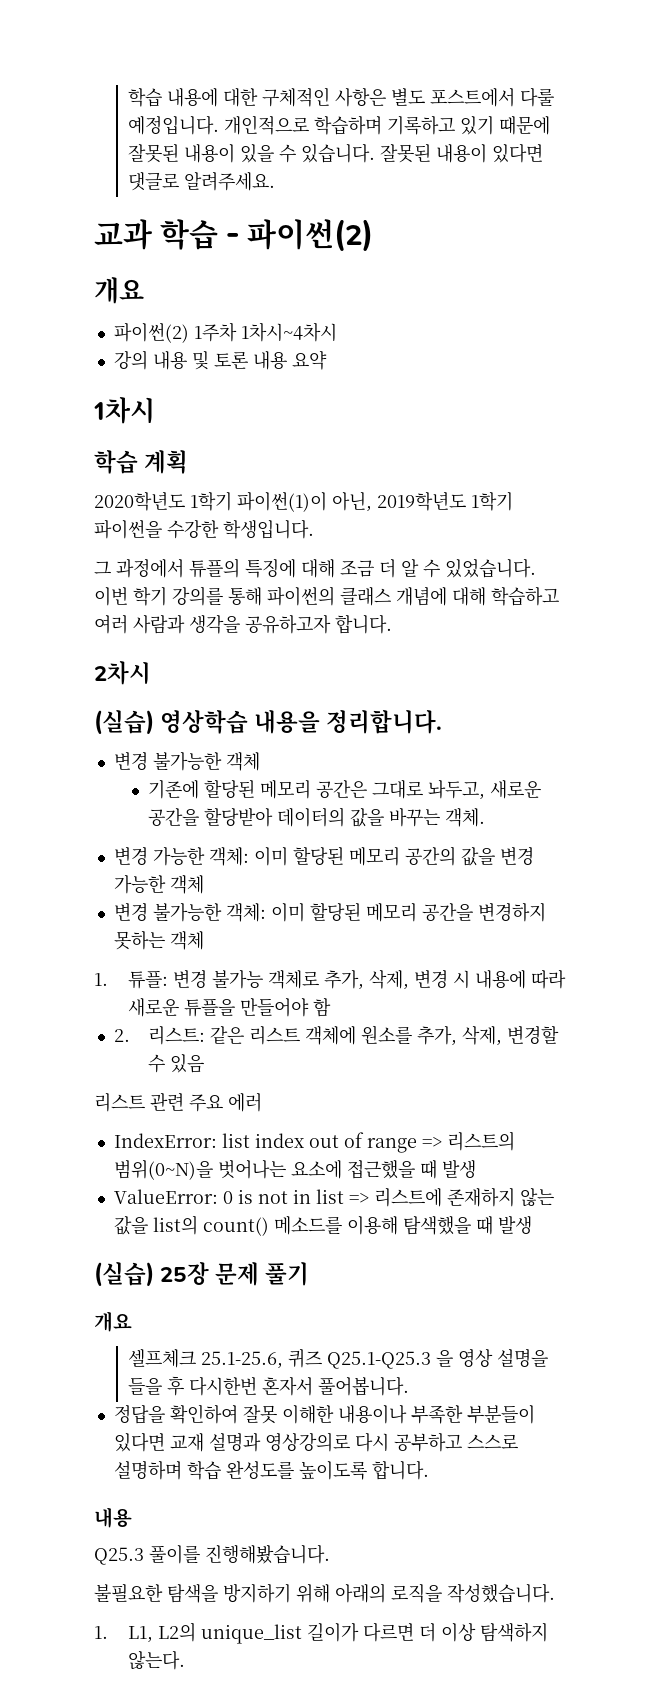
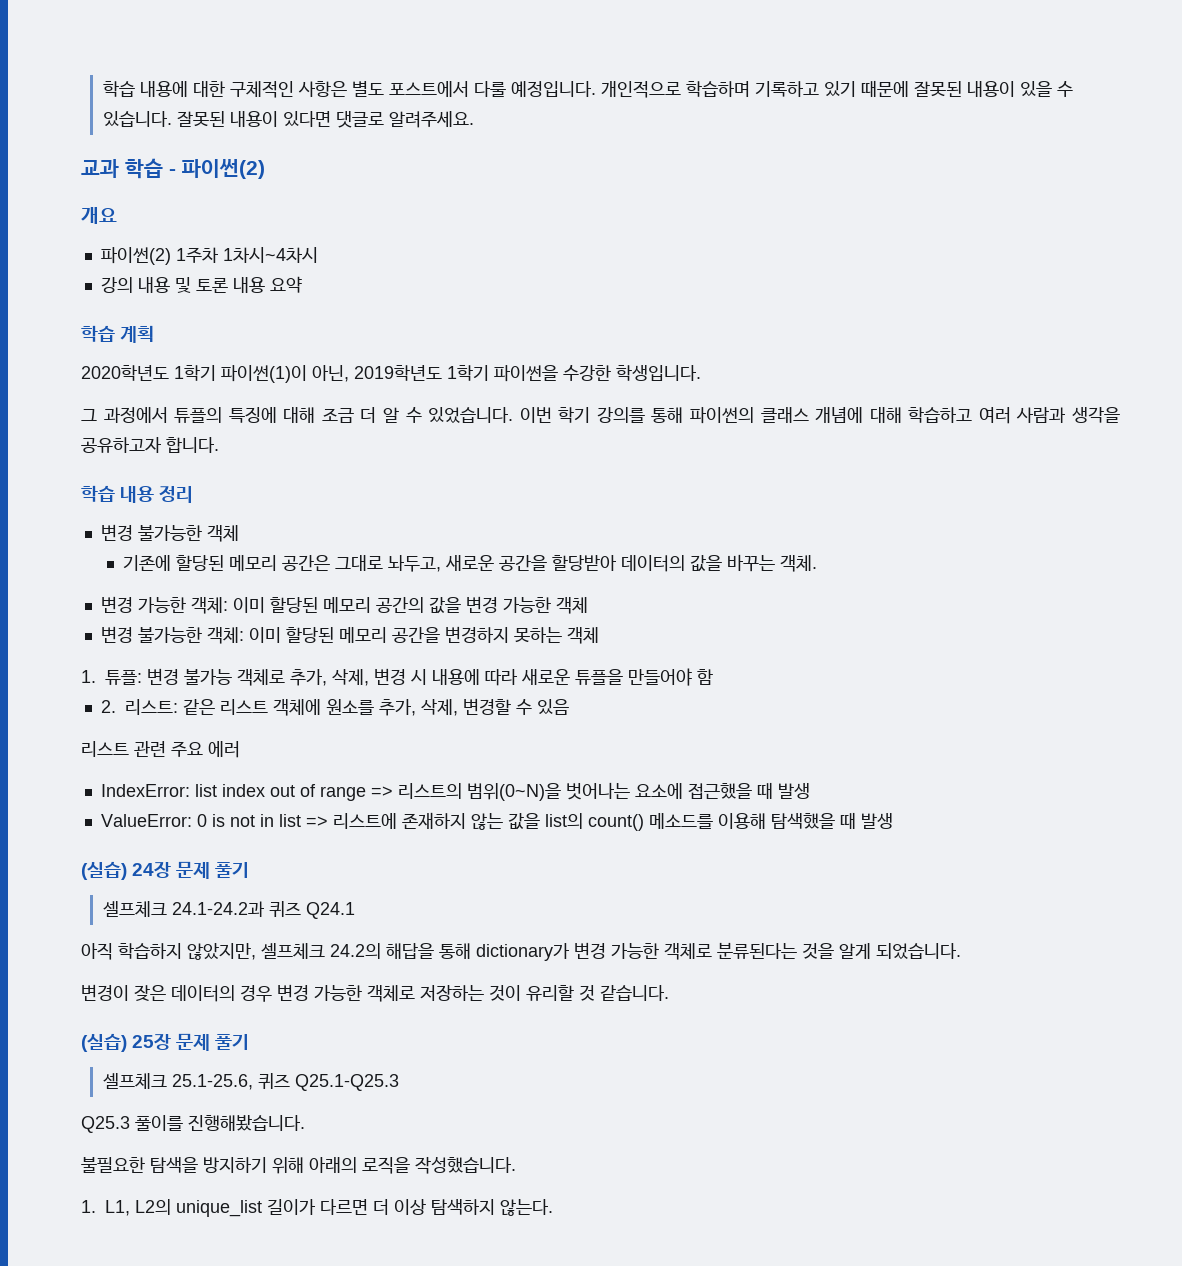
- 1차시
- 2차시
- (실습) 영상학습 내용을 정리합니다.
+ 학습 내용 정리
+ (실습) 24장 문제 풀기
+ 셀프체크 24.1-24.2과 퀴즈 Q24.1
+ 아직 학습하지 않았지만, 셀프체크 24.2의 해답을 통해 dictionary가 변경 가능한 객체로 분류된다는 것을 알게 되었습니다.
+ 변경이 잦은 데이터의 경우 변경 가능한 객체로 저장하는 것이 유리할 것 같습니다.
  (실습) 25장 문제 풀기
- 개요
- 셀프체크 25.1-25.6, 퀴즈 Q25.1-Q25.3 을 영상 설명을 들을 후 다시한번 혼자서 풀어봅니다.
- 정답을 확인하여 잘못 이해한 내용이나 부족한 부분들이 있다면 교재 설명과 영상강의로 다시 공부하고 스스로 설명하며 학습 완성도를 높이도록 합니다.
- 내용
+ 셀프체크 25.1-25.6, 퀴즈 Q25.1-Q25.3

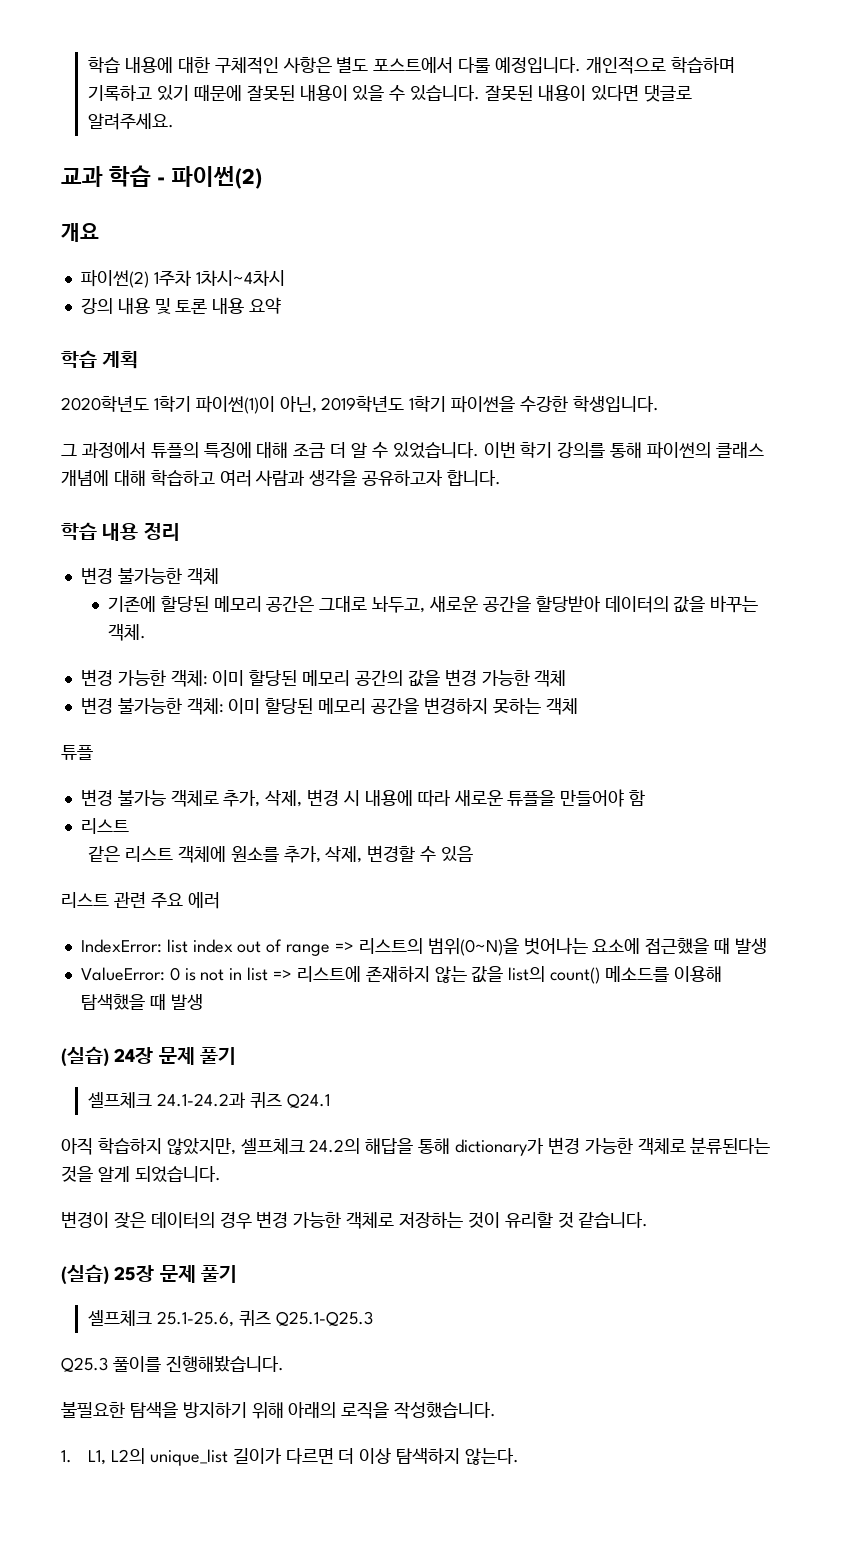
- 1. 튜플: 변경 불가능 객체로 추가, 삭제, 변경 시 내용에 따라 새로운 튜플을 만들어야 함
- 2. 리스트: 같은 리스트 객체에 원소를 추가, 삭제, 변경할 수 있음
+ 튜플
+ 변경 불가능 객체로 추가, 삭제, 변경 시 내용에 따라 새로운 튜플을 만들어야 함
+ 리스트
+ 같은 리스트 객체에 원소를 추가, 삭제, 변경할 수 있음

